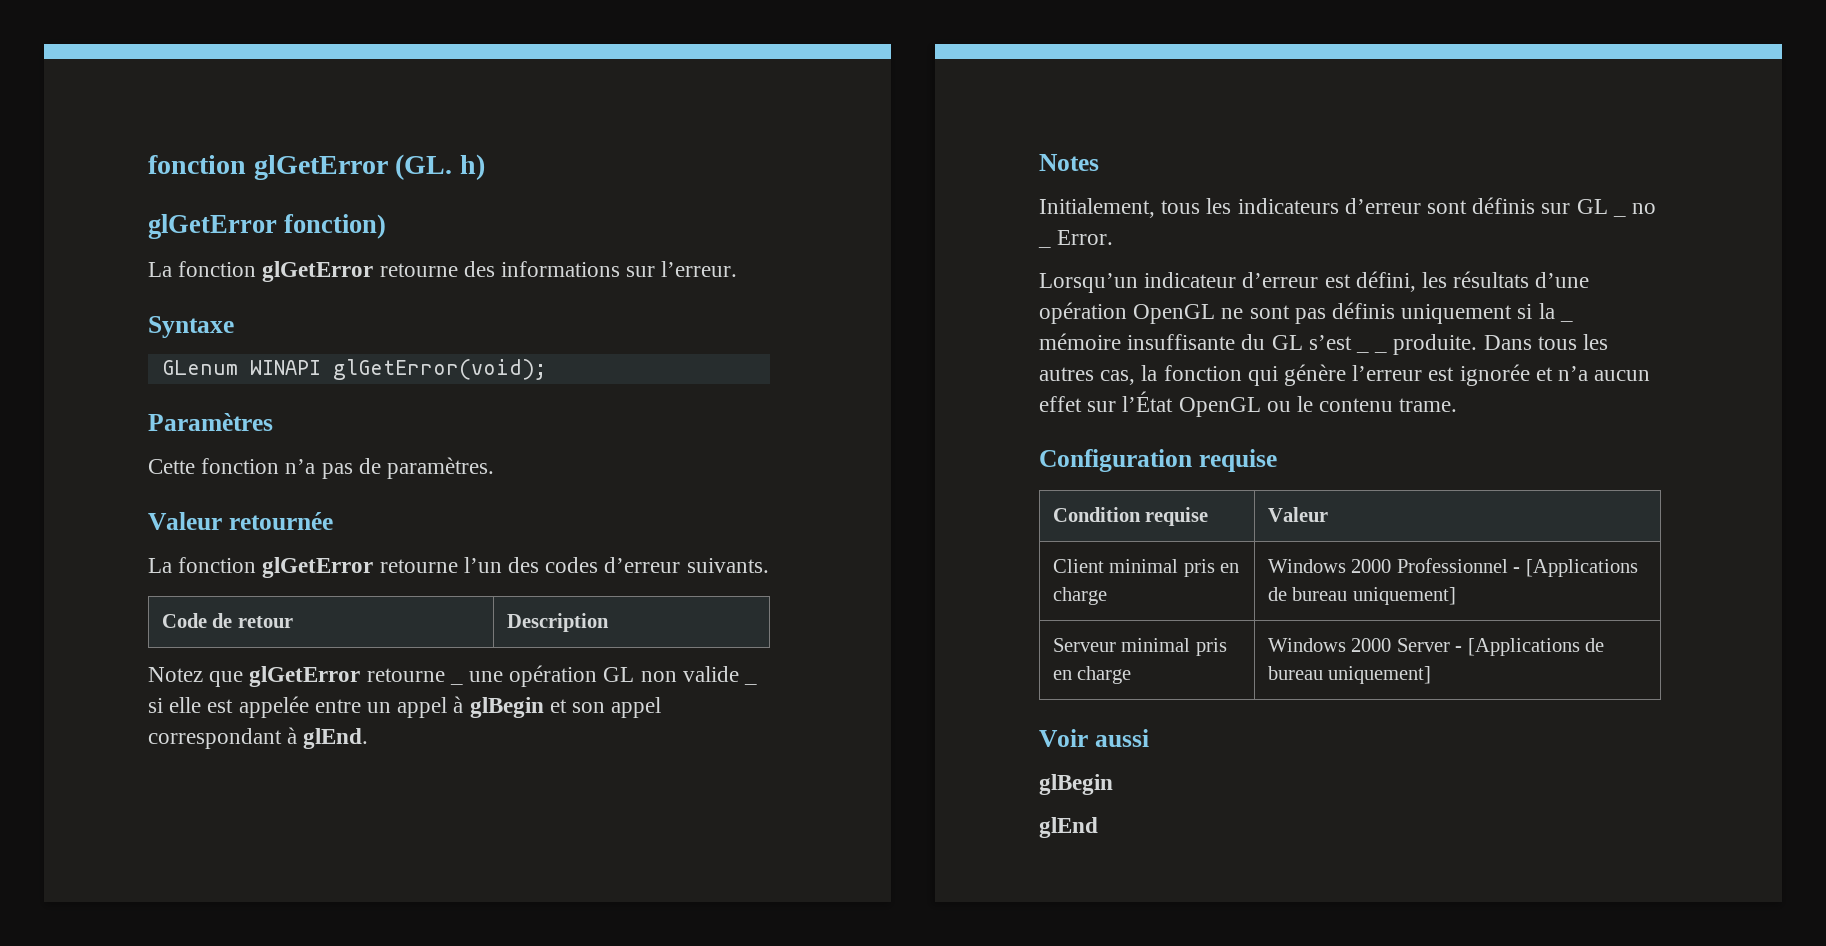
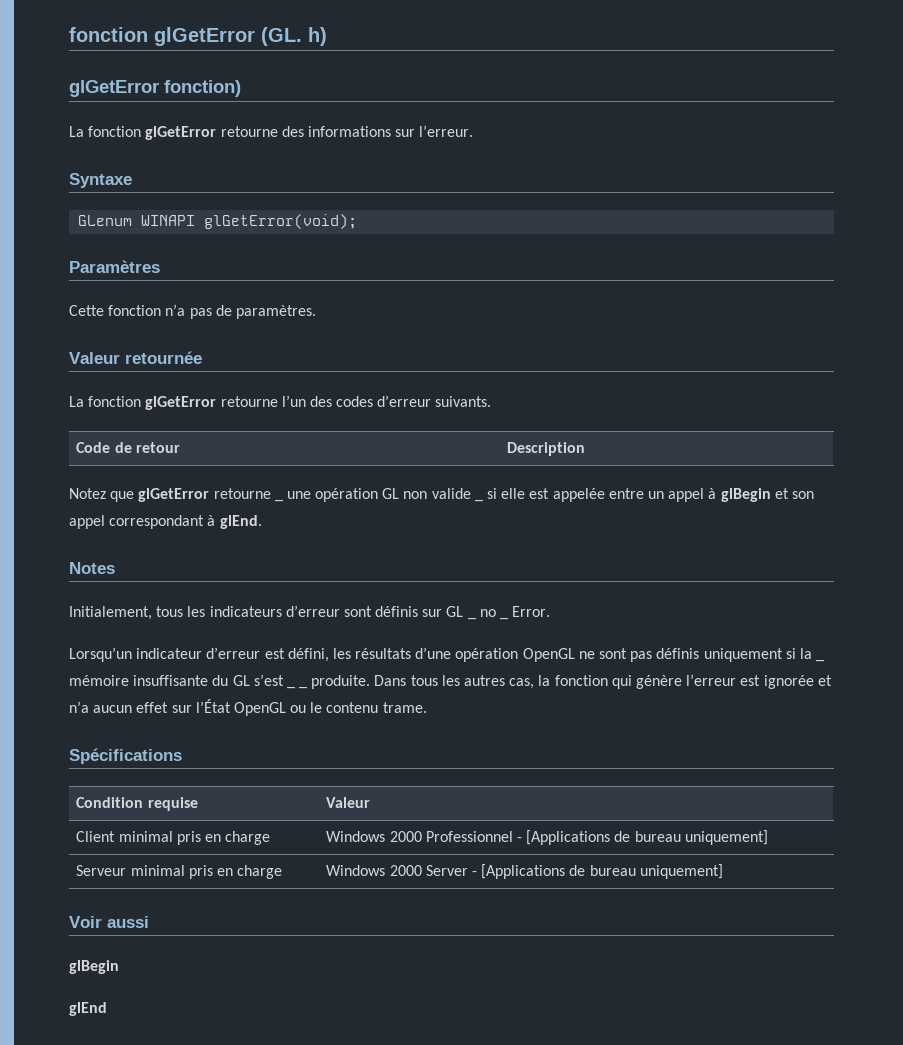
- Configuration requise
+ Spécifications

